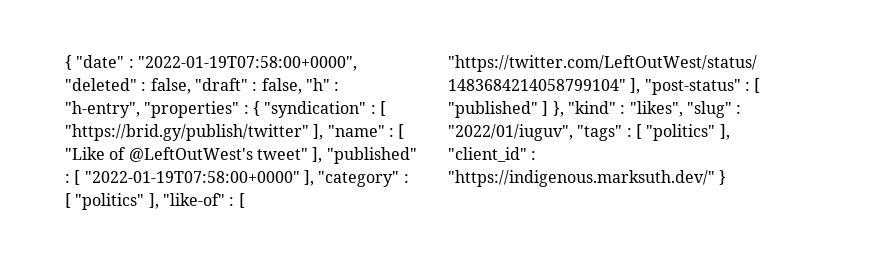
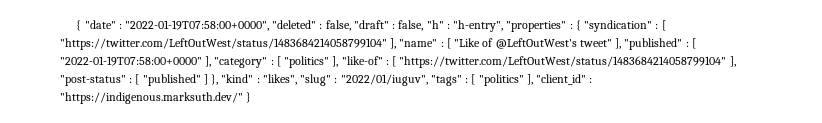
- [ "https://brid.gy/publish/twitter" ], "name" :
+ [ "https://twitter.com/LeftOutWest/status/1483684214058799104" ], "name" :

